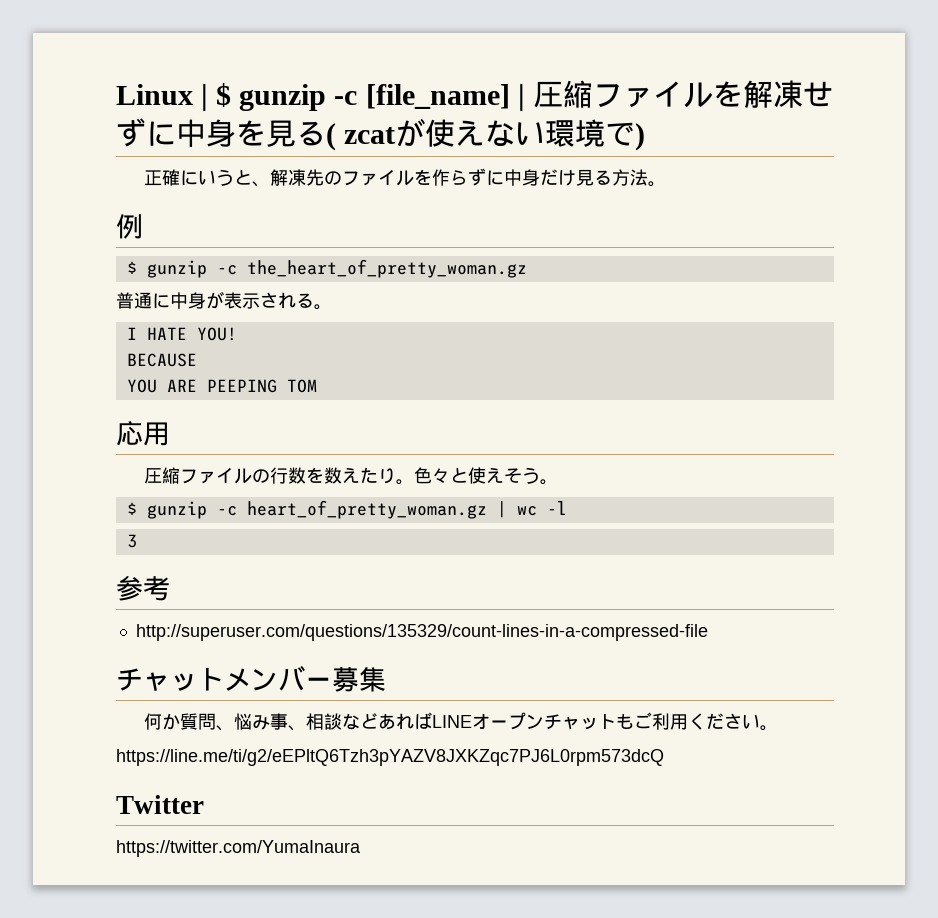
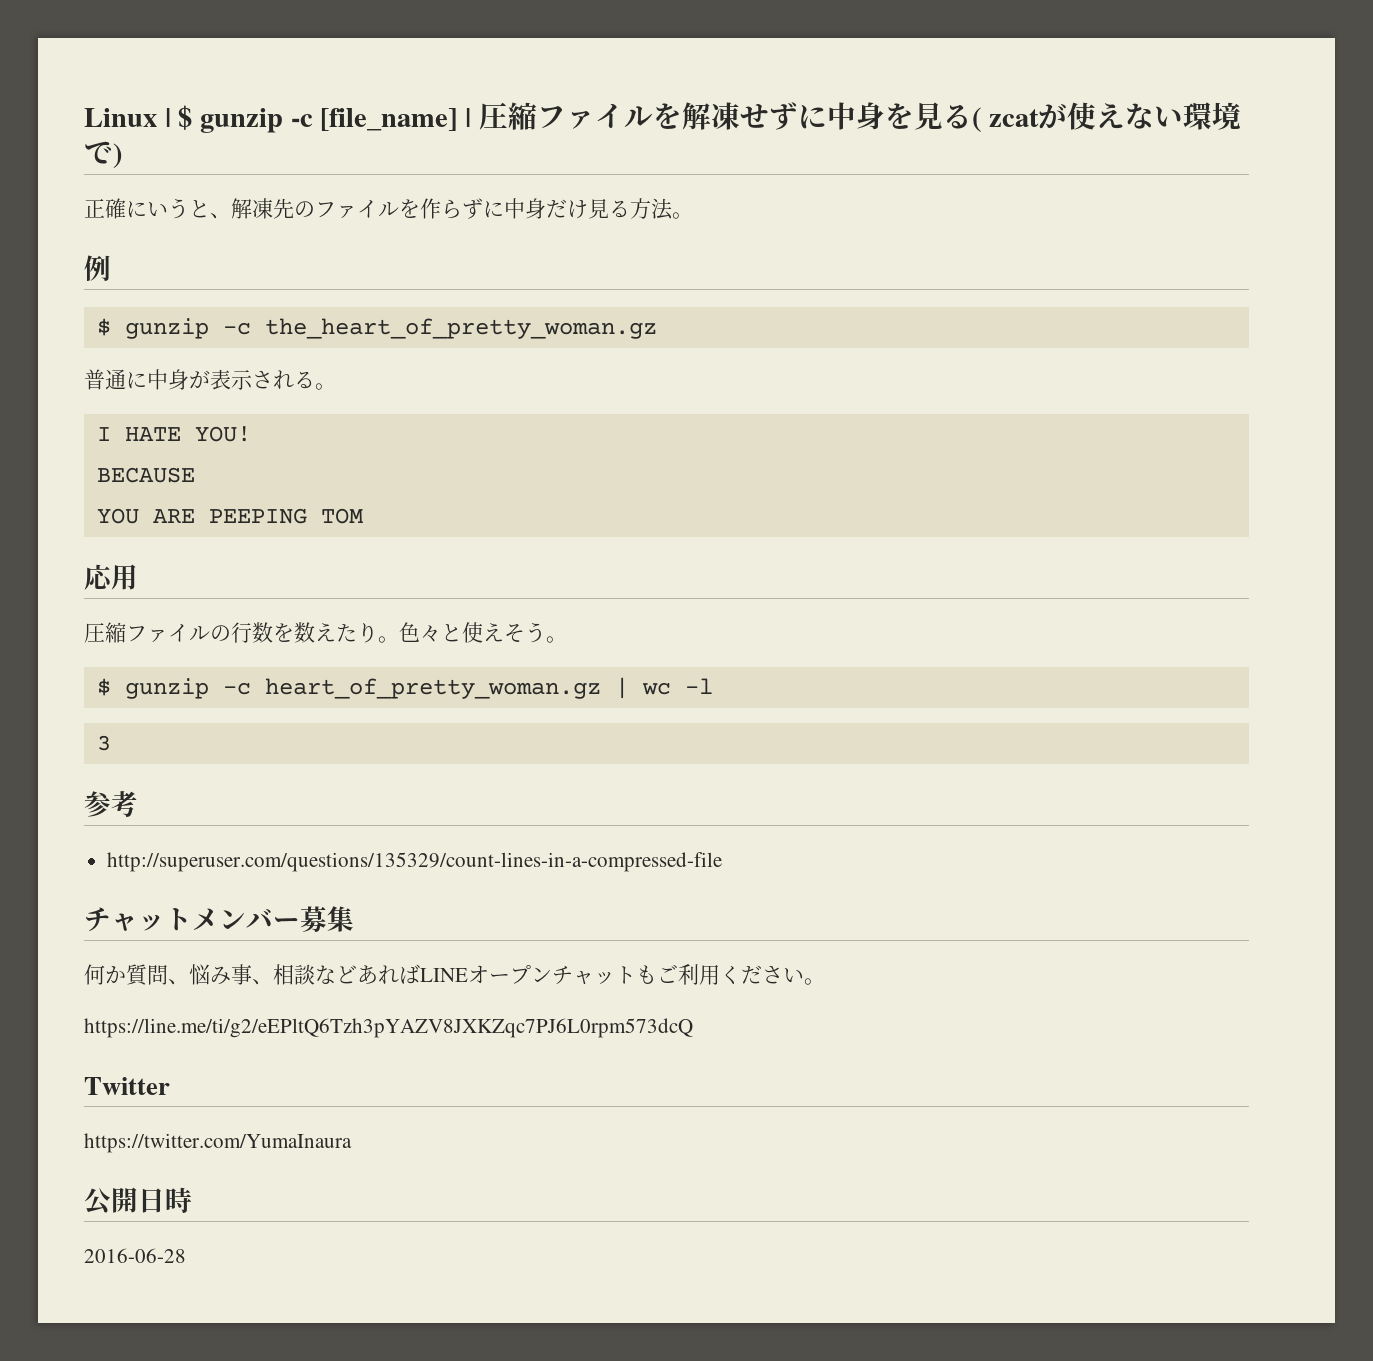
+ 公開日時
+ 2016-06-28

